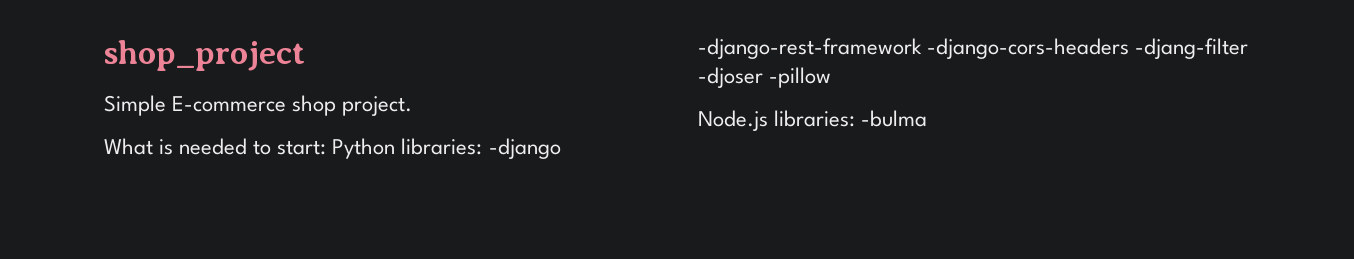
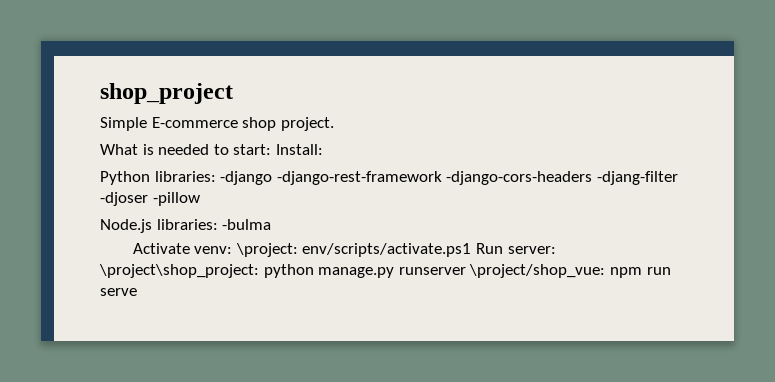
- What is needed to start: Python libraries: -django -django-rest-framework -django-cors-headers -djang-filter -djoser -pillow
+ What is needed to start: Install:
+ Python libraries: -django -django-rest-framework -django-cors-headers -djang-filter -djoser -pillow
+ Activate venv: \project: env/scripts/activate.ps1 Run server: \project\shop_project: python manage.py runserver \project/shop_vue: npm run serve

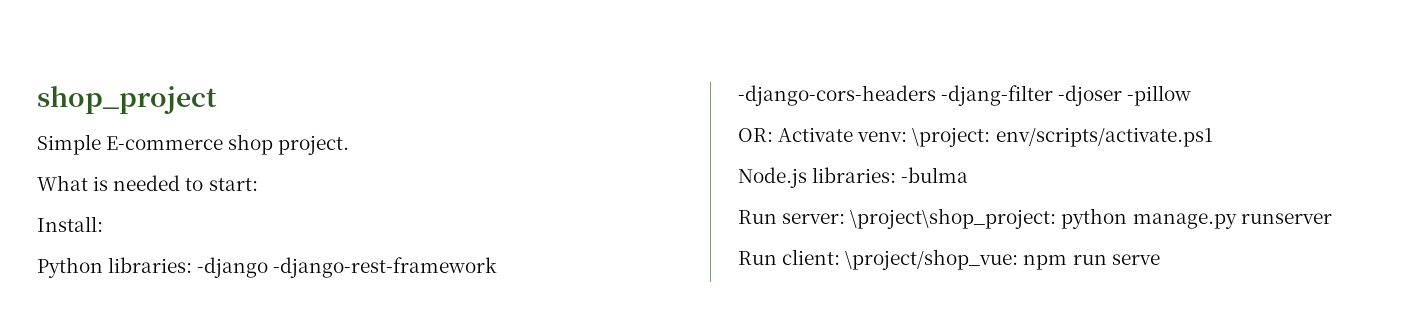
- What is needed to start: Install:
+ What is needed to start:
+ Install:
+ OR: Activate venv: \project: env/scripts/activate.ps1
- Activate venv: \project: env/scripts/activate.ps1 Run server: \project\shop_project: python manage.py runserver \project/shop_vue: npm run serve
+ Run server: \project\shop_project: python manage.py runserver
+ Run client: \project/shop_vue: npm run serve

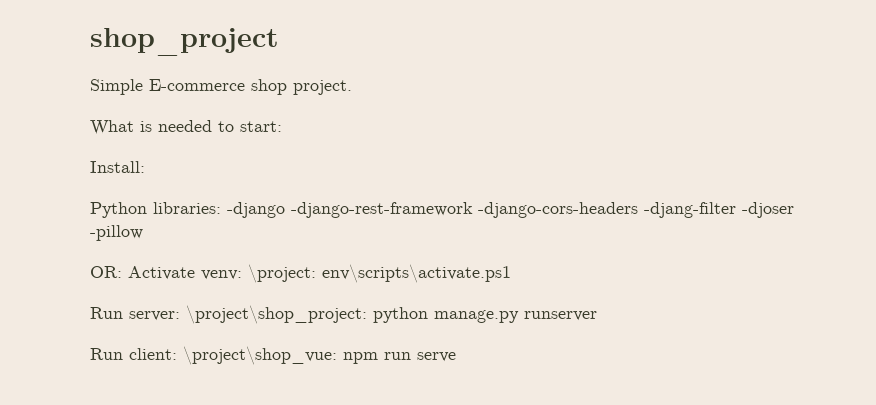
- OR: Activate venv: \project: env/scripts/activate.ps1
- Node.js libraries: -bulma
+ OR: Activate venv: \project: env\scripts\activate.ps1
- Run client: \project/shop_vue: npm run serve
+ Run client: \project\shop_vue: npm run serve

